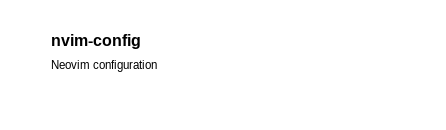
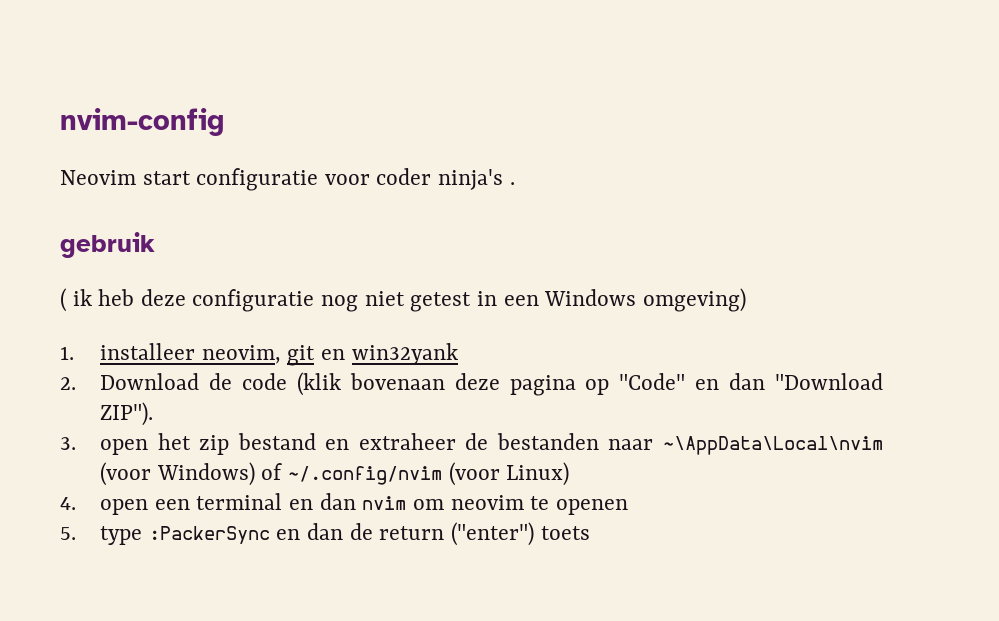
- Neovim configuration
+ Neovim start configuratie voor coder ninja's .
+ gebruik
+ ( ik heb deze configuratie nog niet getest in een Windows omgeving)
+ 1. installeer neovim, git en win32yank
+ 2. Download de code (klik bovenaan deze pagina op "Code" en dan "Download ZIP").
+ 3. open het zip bestand en extraheer de bestanden naar ~\AppData\Local\nvim (voor Windows) of ~/.config/nvim (voor Linux)
+ 4. open een terminal en dan nvim om neovim te openen
+ 5. type :PackerSync en dan de return ("enter") toets

